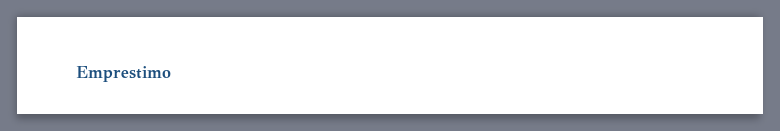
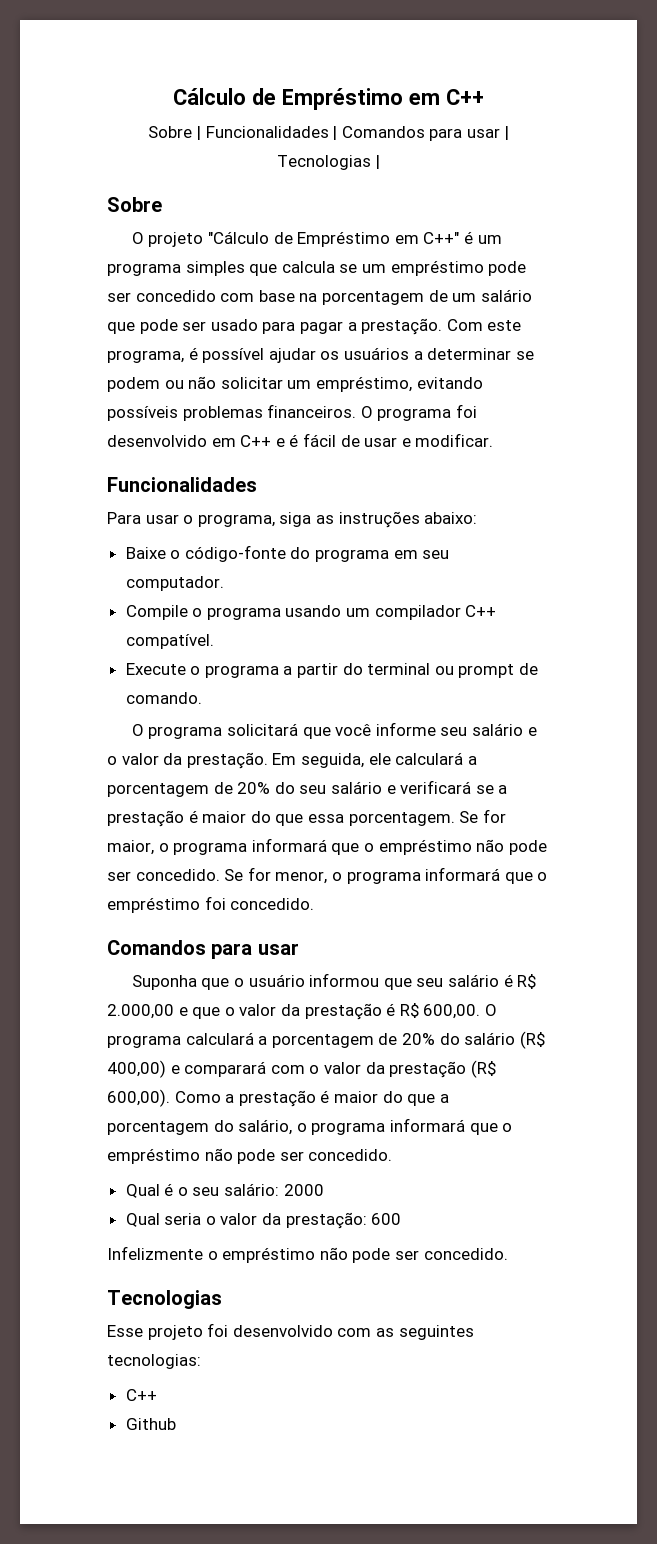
- Emprestimo
+ Cálculo de Empréstimo em C++
+ Sobre | Funcionalidades | Comandos para usar | Tecnologias |
+ Sobre
+ O projeto "Cálculo de Empréstimo em C++" é um programa simples que calcula se um empréstimo pode ser concedido com base na porcentagem de um salário que pode ser usado para pagar a prestação. Com este programa, é possível ajudar os usuários a determinar se podem ou não solicitar um empréstimo, evitando possíveis problemas financeiros. O programa foi desenvolvido em C++ e é fácil de usar e modificar.
+ Funcionalidades
+ Para usar o programa, siga as instruções abaixo:
+ Baixe o código-fonte do programa em seu computador.
+ Compile o programa usando um compilador C++ compatível.
+ Execute o programa a partir do terminal ou prompt de comando.
+ O programa solicitará que você informe seu salário e o valor da prestação. Em seguida, ele calculará a porcentagem de 20% do seu salário e verificará se a prestação é maior do que essa porcentagem. Se for maior, o programa informará que o empréstimo não pode ser concedido. Se for menor, o programa informará que o empréstimo foi concedido.
+ Comandos para usar
+ Suponha que o usuário informou que seu salário é R$ 2.000,00 e que o valor da prestação é R$ 600,00. O programa calculará a porcentagem de 20% do salário (R$ 400,00) e comparará com o valor da prestação (R$ 600,00). Como a prestação é maior do que a porcentagem do salário, o programa informará que o empréstimo não pode ser concedido.
+ Qual é o seu salário: 2000
+ Qual seria o valor da prestação: 600
+ Infelizmente o empréstimo não pode ser concedido.
+ Tecnologias
+ Esse projeto foi desenvolvido com as seguintes tecnologias:
+ C++
+ Github

